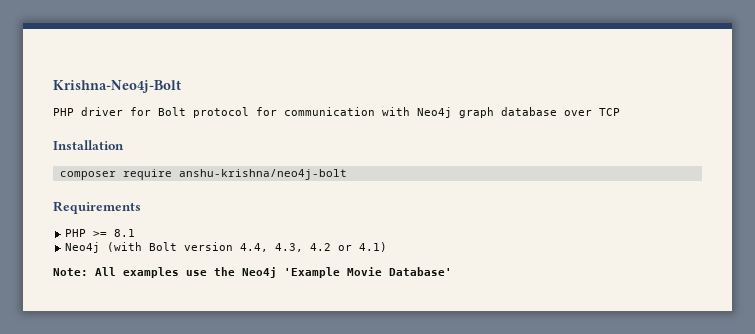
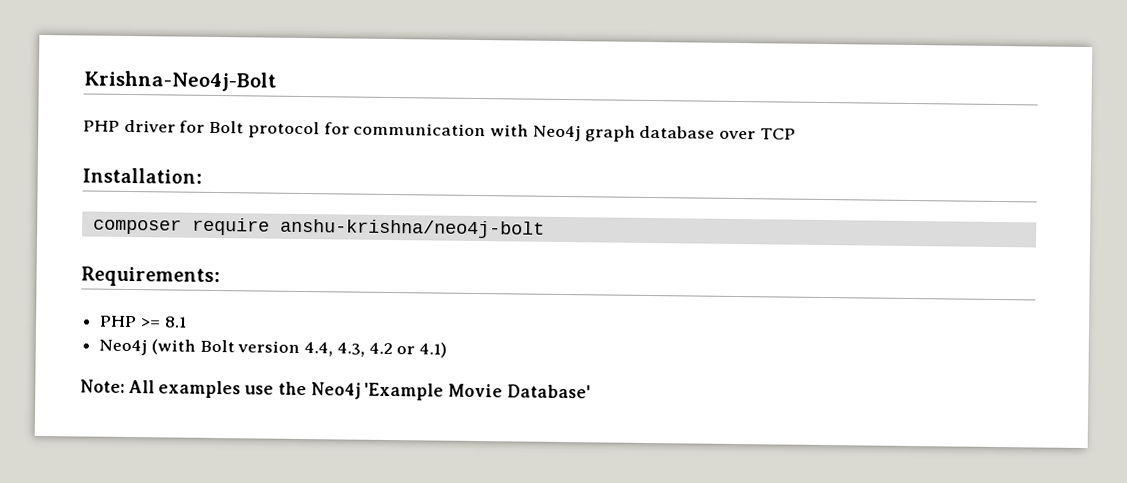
- Installation
+ Installation:
- Requirements
+ Requirements:

